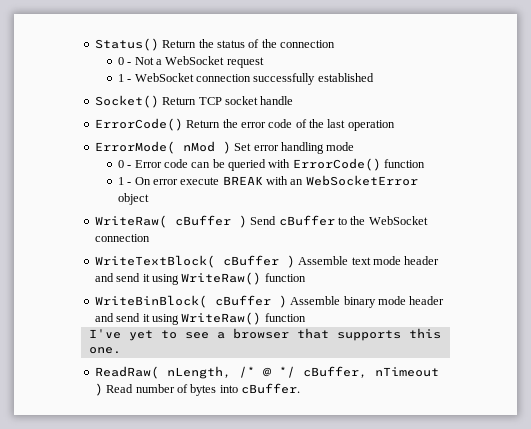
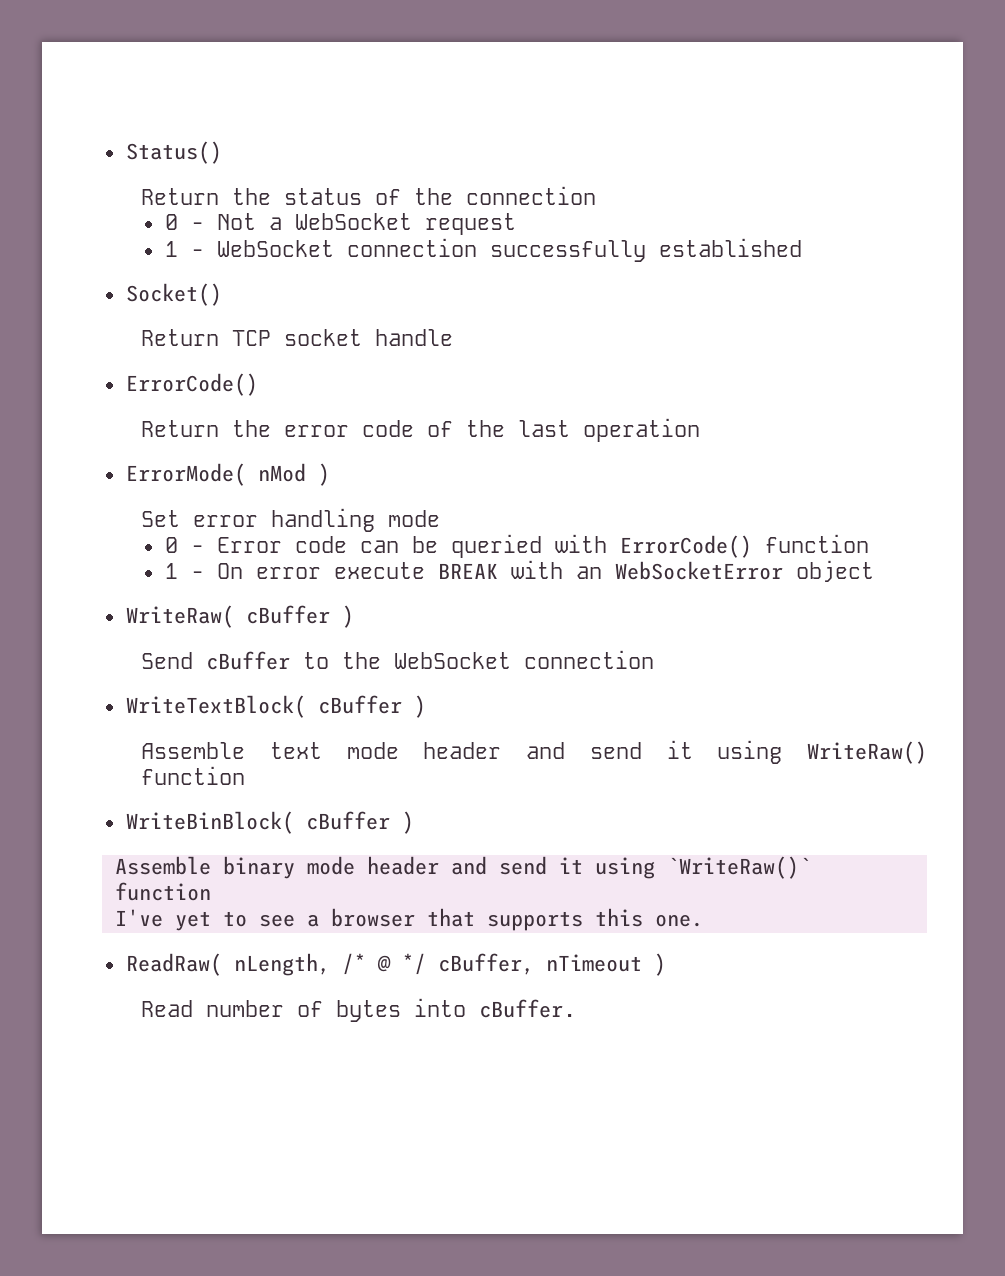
- Status() Return the status of the connection
+ Status()
+ Return the status of the connection
- Socket() Return TCP socket handle
- ErrorCode() Return the error code of the last operation
+ Socket()
+ Return TCP socket handle
+ ErrorCode()
+ Return the error code of the last operation
- ErrorMode( nMod ) Set error handling mode
+ ErrorMode( nMod )
+ Set error handling mode
- WriteRaw( cBuffer ) Send cBuffer to the WebSocket connection
+ WriteRaw( cBuffer )
+ Send cBuffer to the WebSocket connection
- WriteTextBlock( cBuffer ) Assemble text mode header and send it using WriteRaw() function
+ WriteTextBlock( cBuffer )
+ Assemble text mode header and send it using WriteRaw() function
- WriteBinBlock( cBuffer ) Assemble binary mode header and send it using WriteRaw() function
+ WriteBinBlock( cBuffer )
+ Assemble binary mode header and send it using `WriteRaw()` function
- ReadRaw( nLength, /* @ */ cBuffer, nTimeout ) Read number of bytes into cBuffer.
+ ReadRaw( nLength, /* @ */ cBuffer, nTimeout )
+ Read number of bytes into cBuffer.

